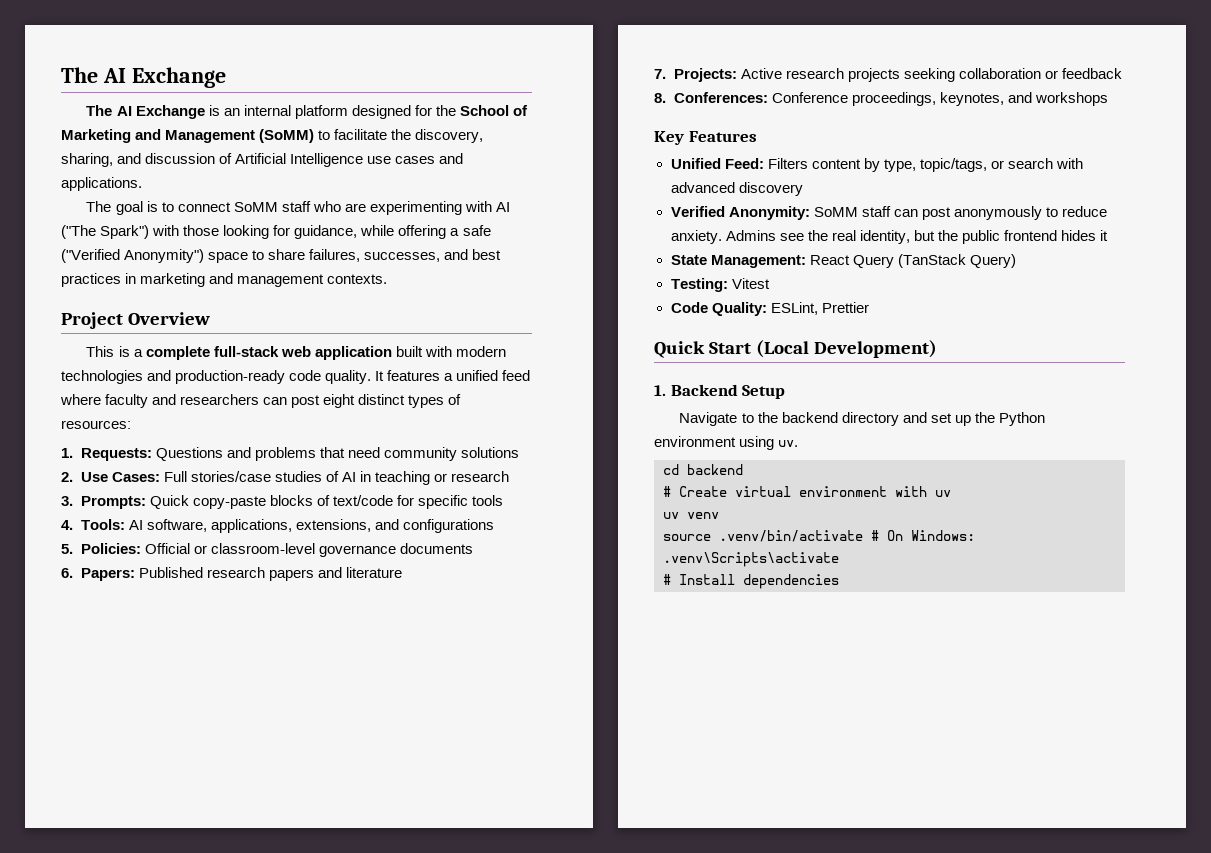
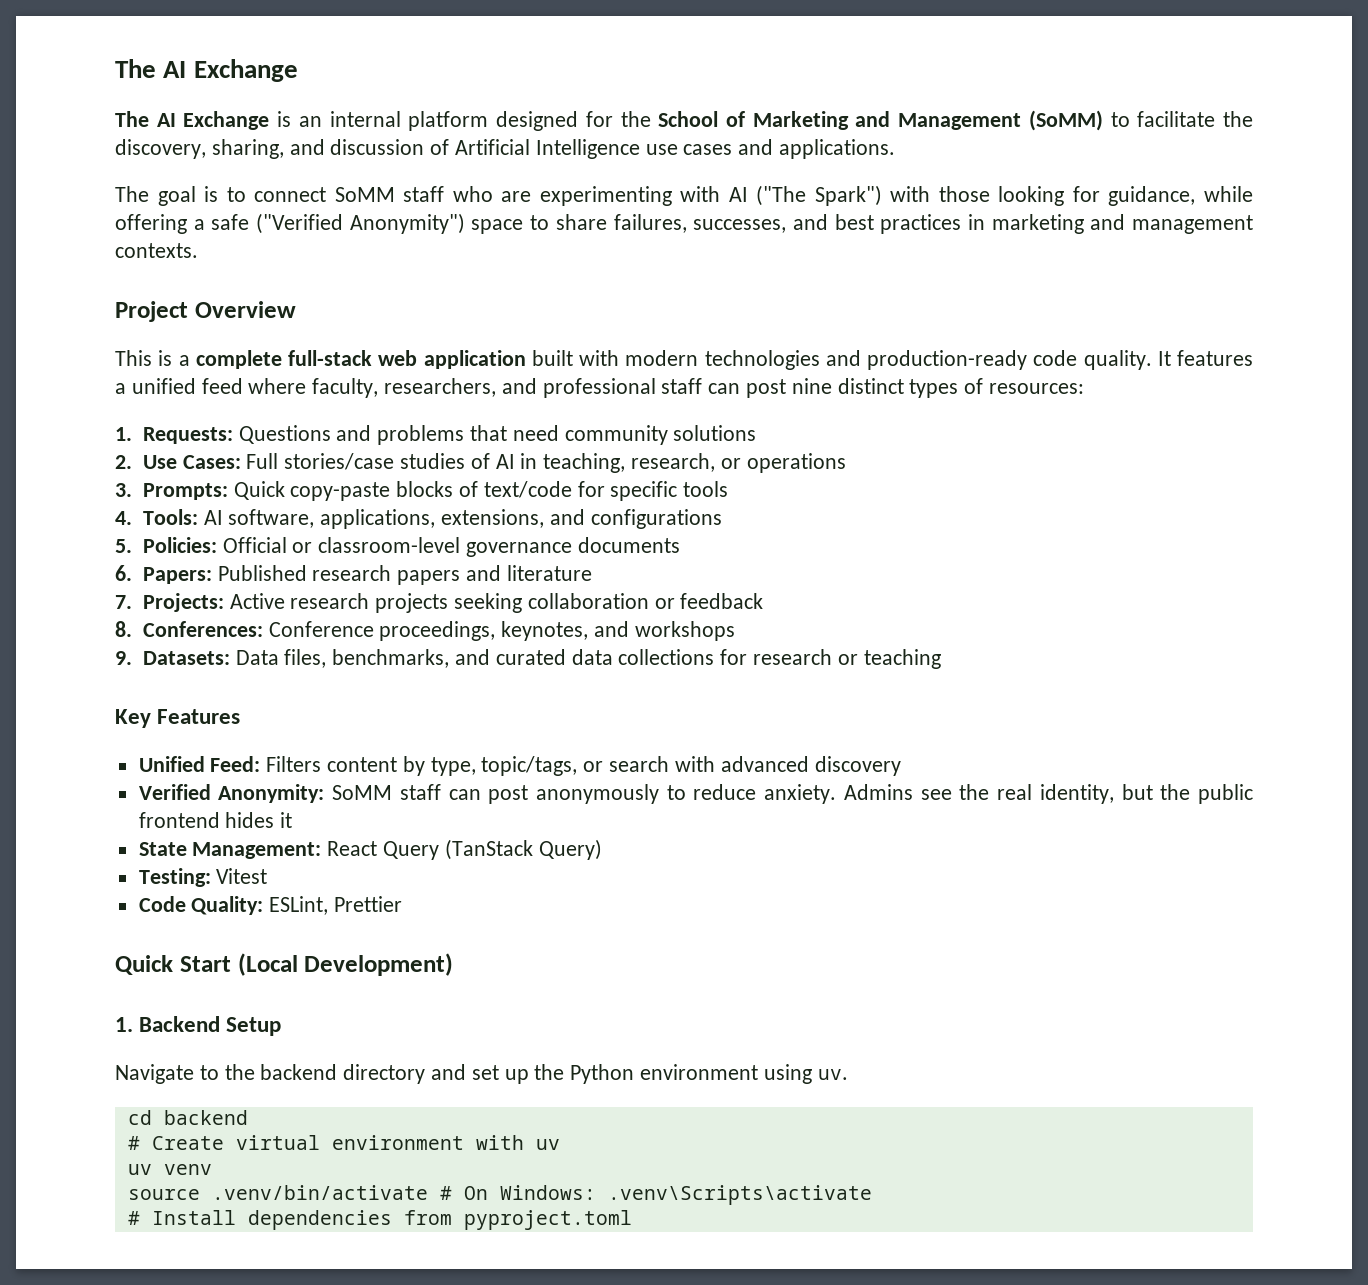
- It features a unified feed where faculty and researchers can post eight distinct types of resources:
+ It features a unified feed where faculty, researchers, and professional staff can post nine distinct types of resources:
- 2. Use Cases: Full stories/case studies of AI in teaching or research
+ 2. Use Cases: Full stories/case studies of AI in teaching, research, or operations
+ 9. Datasets: Data files, benchmarks, and curated data collections for research or teaching
- # Install dependencies
+ # Install dependencies from pyproject.toml

